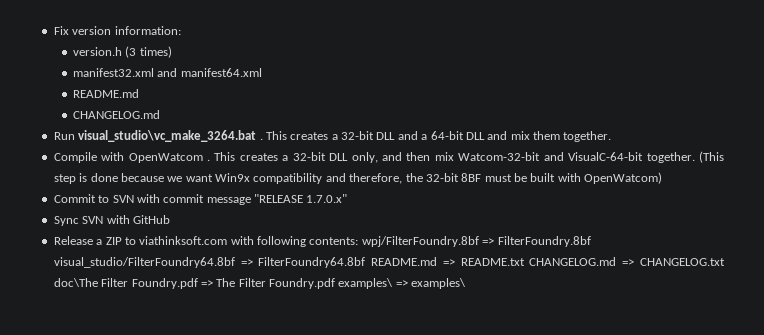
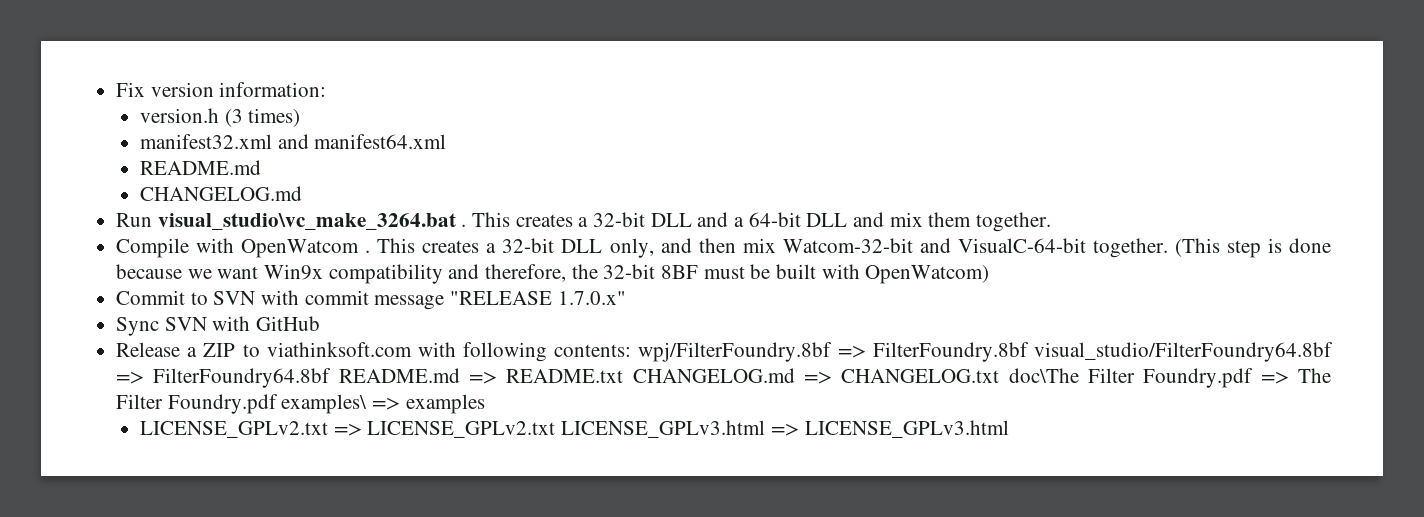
- Release a ZIP to viathinksoft.com with following contents: wpj/FilterFoundry.8bf => FilterFoundry.8bf visual_studio/FilterFoundry64.8bf => FilterFoundry64.8bf README.md => README.txt CHANGELOG.md => CHANGELOG.txt doc\The Filter Foundry.pdf => The Filter Foundry.pdf examples\ => examples\
+ Release a ZIP to viathinksoft.com with following contents: wpj/FilterFoundry.8bf => FilterFoundry.8bf visual_studio/FilterFoundry64.8bf => FilterFoundry64.8bf README.md => README.txt CHANGELOG.md => CHANGELOG.txt doc\The Filter Foundry.pdf => The Filter Foundry.pdf examples\ => examples
+ LICENSE_GPLv2.txt => LICENSE_GPLv2.txt LICENSE_GPLv3.html => LICENSE_GPLv3.html

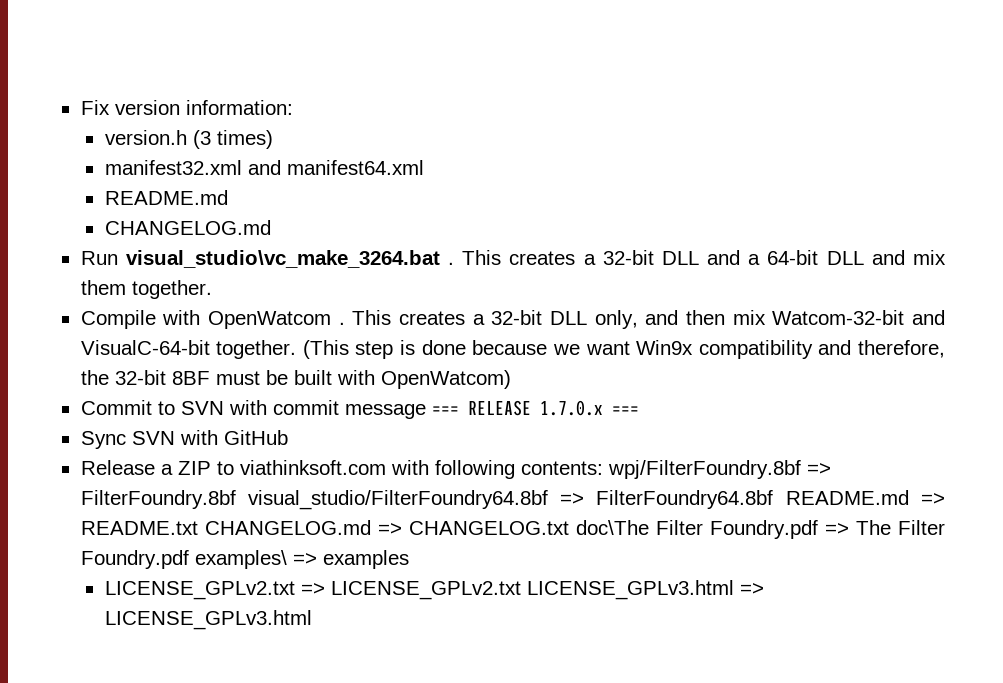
- Commit to SVN with commit message "RELEASE 1.7.0.x"
+ Commit to SVN with commit message === RELEASE 1.7.0.x ===

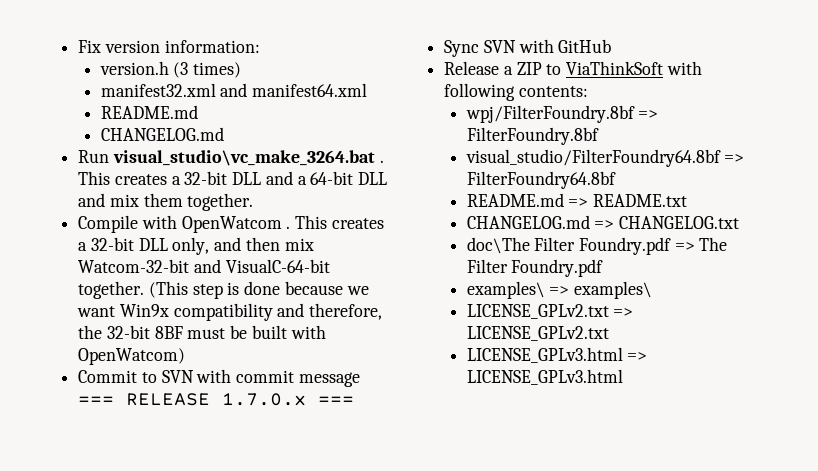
- Release a ZIP to viathinksoft.com with following contents: wpj/FilterFoundry.8bf => FilterFoundry.8bf visual_studio/FilterFoundry64.8bf => FilterFoundry64.8bf README.md => README.txt CHANGELOG.md => CHANGELOG.txt doc\The Filter Foundry.pdf => The Filter Foundry.pdf examples\ => examples
+ Release a ZIP to ViaThinkSoft with following contents:
+ wpj/FilterFoundry.8bf => FilterFoundry.8bf
+ visual_studio/FilterFoundry64.8bf => FilterFoundry64.8bf
+ README.md => README.txt
+ CHANGELOG.md => CHANGELOG.txt
+ doc\The Filter Foundry.pdf => The Filter Foundry.pdf
+ examples\ => examples\
- LICENSE_GPLv2.txt => LICENSE_GPLv2.txt LICENSE_GPLv3.html => LICENSE_GPLv3.html
+ LICENSE_GPLv2.txt => LICENSE_GPLv2.txt
+ LICENSE_GPLv3.html => LICENSE_GPLv3.html

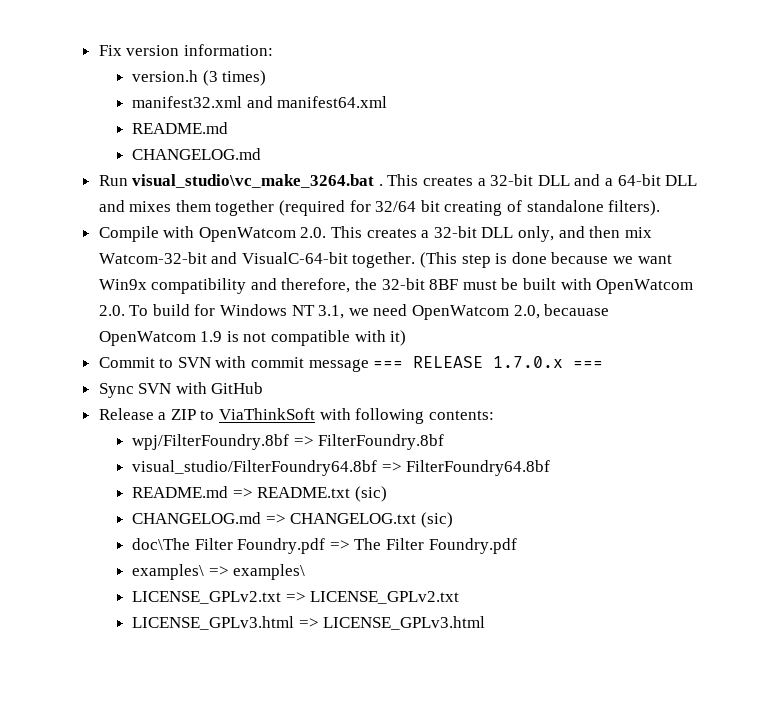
- This creates a 32-bit DLL and a 64-bit DLL and mix them together.
+ This creates a 32-bit DLL and a 64-bit DLL and mixes them together (required for 32/64 bit creating of standalone filters).
- Compile with OpenWatcom . This creates a 32-bit DLL only, and then mix Watcom-32-bit and VisualC-64-bit together.
+ Compile with OpenWatcom 2.0. This creates a 32-bit DLL only, and then mix Watcom-32-bit and VisualC-64-bit together.
- (This step is done because we want Win9x compatibility and therefore, the 32-bit 8BF must be built with OpenWatcom)
+ (This step is done because we want Win9x compatibility and therefore, the 32-bit 8BF must be built with OpenWatcom 2.0. To build for Windows NT 3.1, we need OpenWatcom 2.0, becauase OpenWatcom 1.9 is not compatible with it)
- README.md => README.txt
+ README.md => README.txt (sic)
- CHANGELOG.md => CHANGELOG.txt
+ CHANGELOG.md => CHANGELOG.txt (sic)

